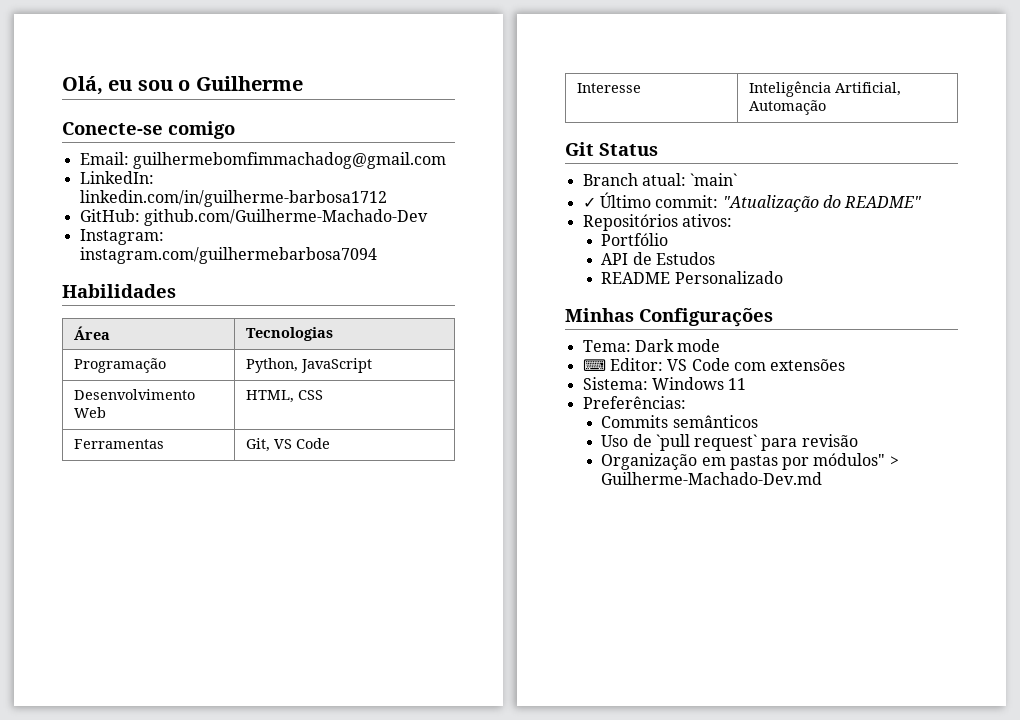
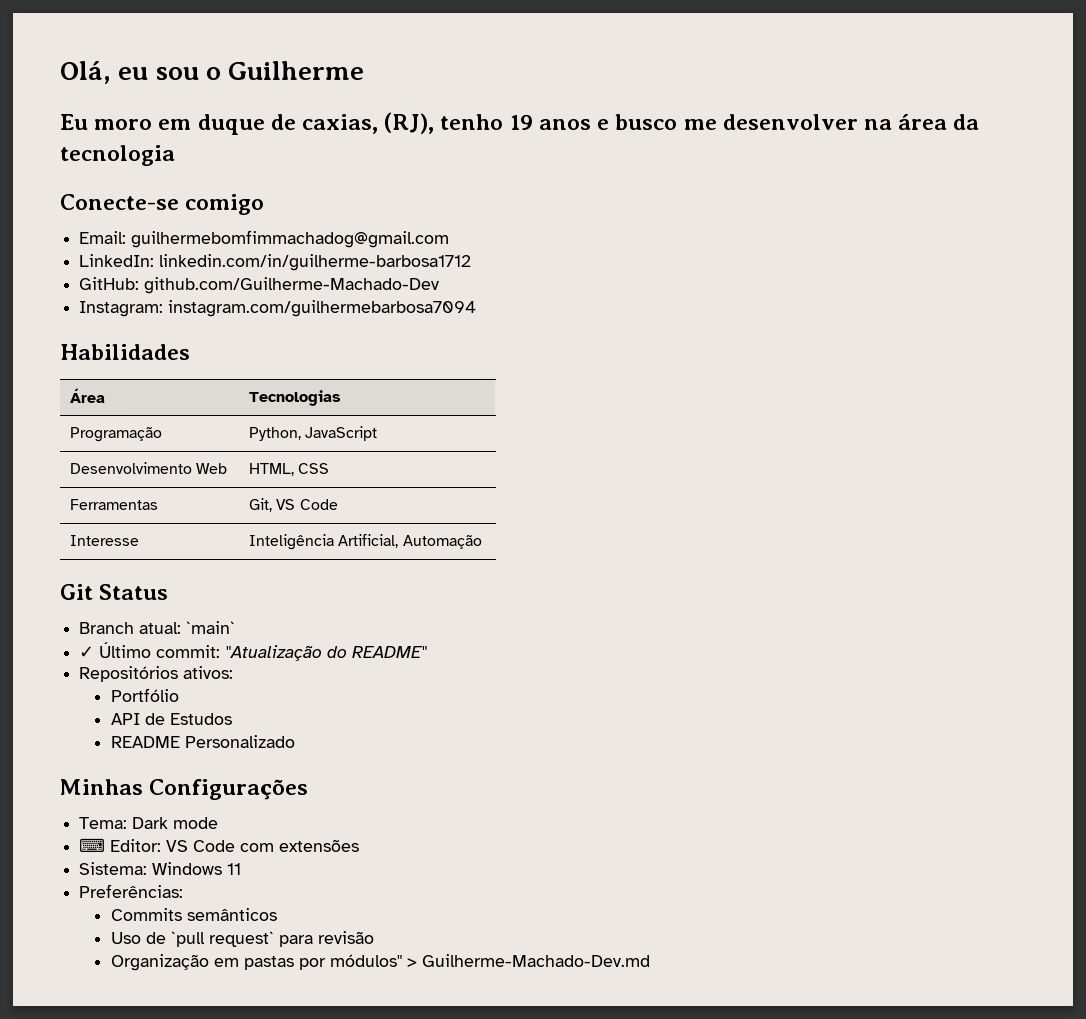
+ Eu moro em duque de caxias, (RJ), tenho 19 anos e busco me desenvolver na área da tecnologia

